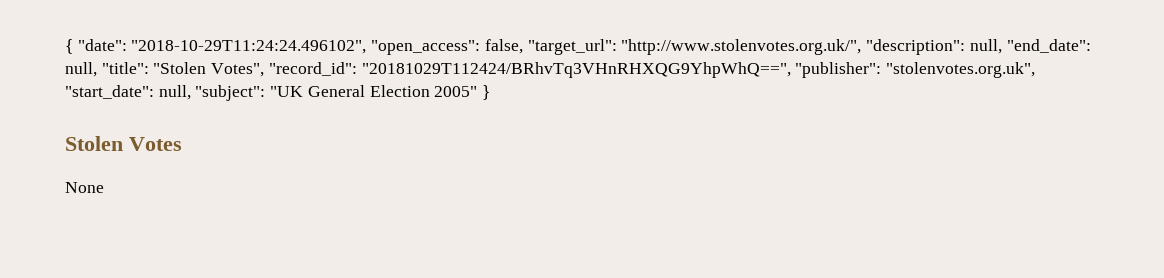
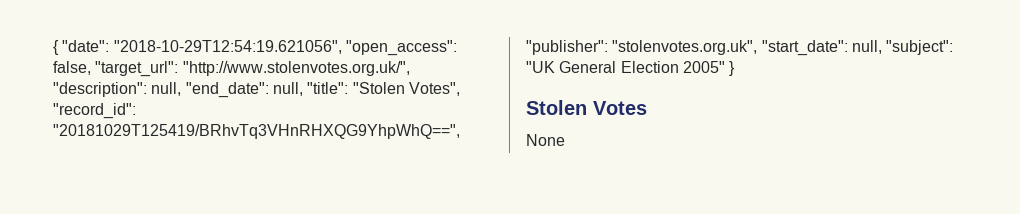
- { "date": "2018-10-29T11:24:24.496102", "open_access": false, "target_url": "http://www.stolenvotes.org.uk/", "description": null, "end_date": null, "title": "Stolen Votes", "record_id": "20181029T112424/BRhvTq3VHnRHXQG9YhpWhQ==", "publisher": "stolenvotes.org.uk", "start_date": null, "subject": "UK General Election 2005" }
+ { "date": "2018-10-29T12:54:19.621056", "open_access": false, "target_url": "http://www.stolenvotes.org.uk/", "description": null, "end_date": null, "title": "Stolen Votes", "record_id": "20181029T125419/BRhvTq3VHnRHXQG9YhpWhQ==", "publisher": "stolenvotes.org.uk", "start_date": null, "subject": "UK General Election 2005" }

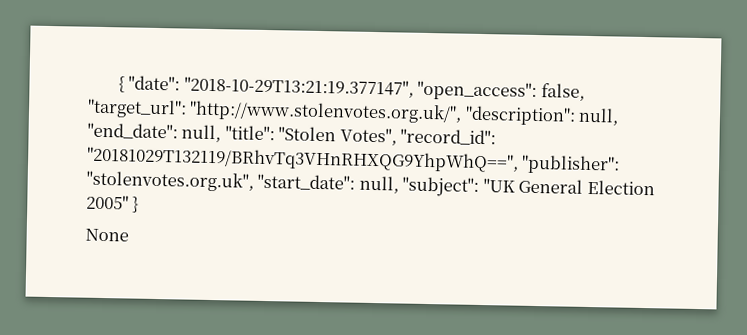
- { "date": "2018-10-29T12:54:19.621056", "open_access": false, "target_url": "http://www.stolenvotes.org.uk/", "description": null, "end_date": null, "title": "Stolen Votes", "record_id": "20181029T125419/BRhvTq3VHnRHXQG9YhpWhQ==", "publisher": "stolenvotes.org.uk", "start_date": null, "subject": "UK General Election 2005" }
+ { "date": "2018-10-29T13:21:19.377147", "open_access": false, "target_url": "http://www.stolenvotes.org.uk/", "description": null, "end_date": null, "title": "Stolen Votes", "record_id": "20181029T132119/BRhvTq3VHnRHXQG9YhpWhQ==", "publisher": "stolenvotes.org.uk", "start_date": null, "subject": "UK General Election 2005" }
- Stolen Votes

